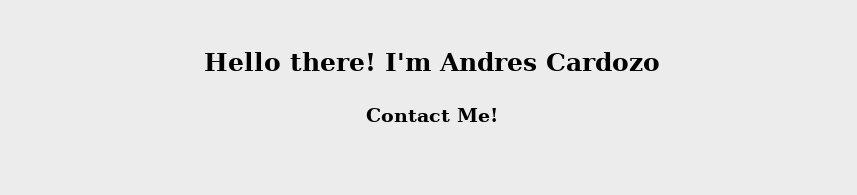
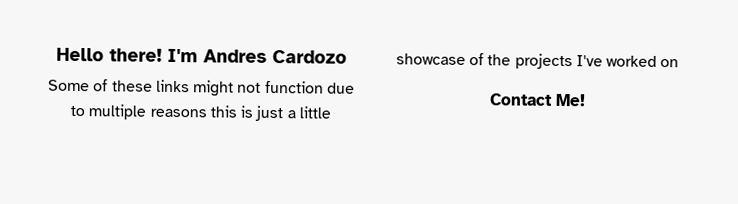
+ Some of these links might not function due to multiple reasons this is just a little showcase of the projects I've worked on

